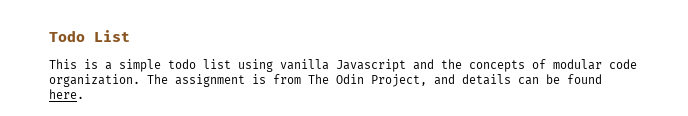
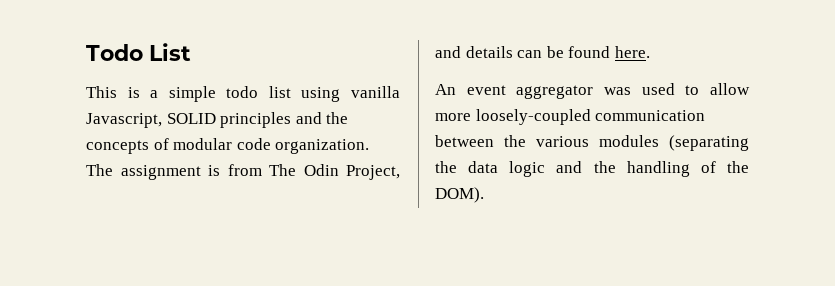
- This is a simple todo list using vanilla Javascript and the concepts of modular code organization.
+ This is a simple todo list using vanilla Javascript, SOLID principles and the concepts of modular code organization.
+ An event aggregator was used to allow more loosely-coupled communication between the various modules (separating the data logic and the handling of the DOM).

